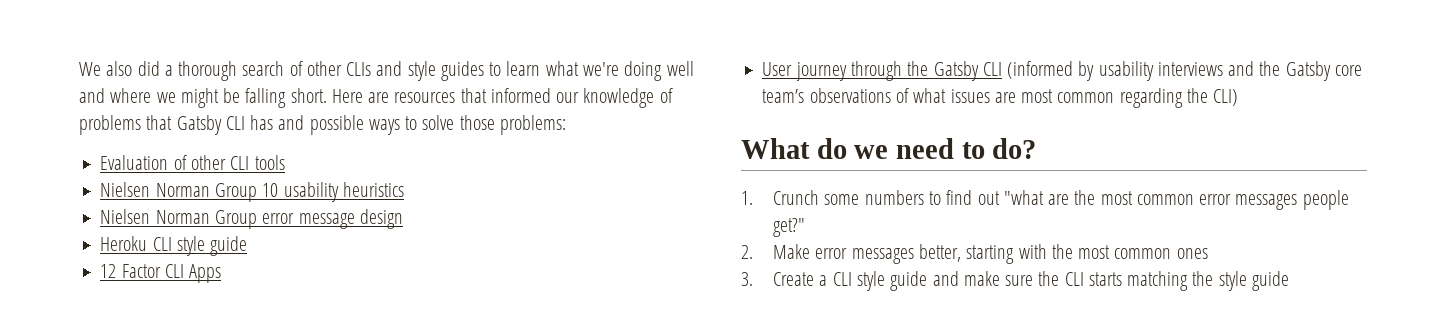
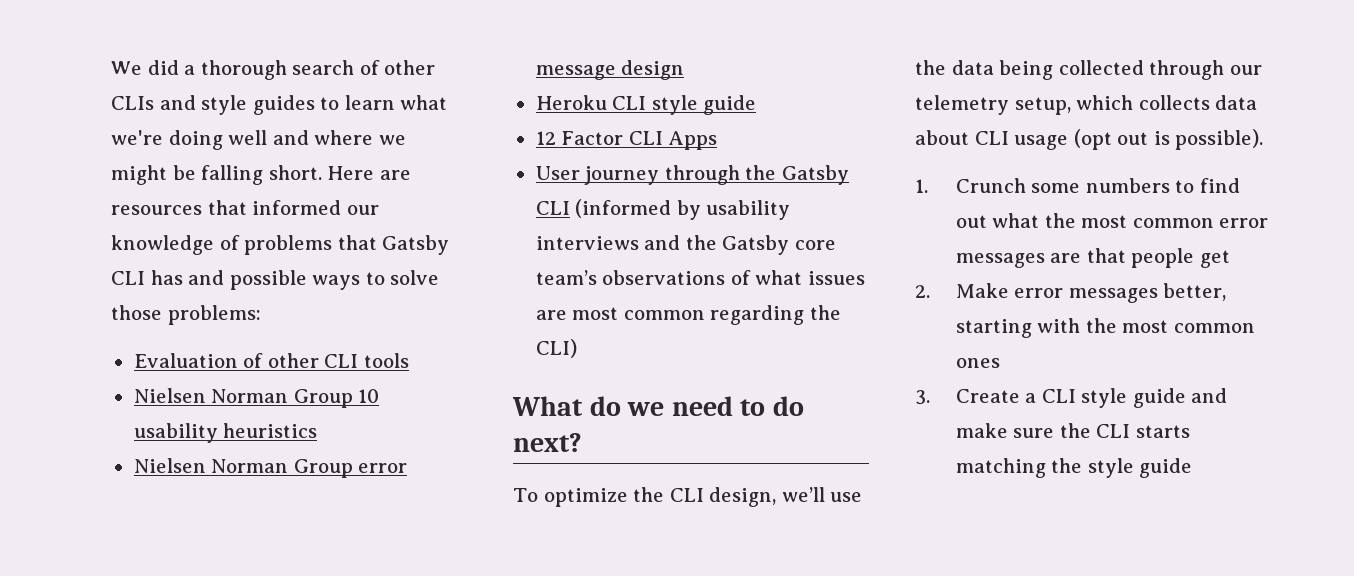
- We also did a thorough search of other CLIs and style guides to learn what we're doing well and where we might be falling short.
+ We did a thorough search of other CLIs and style guides to learn what we're doing well and where we might be falling short.
- What do we need to do?
+ What do we need to do next?
+ To optimize the CLI design, we’ll use the data being collected through our telemetry setup, which collects data about CLI usage (opt out is possible).
- 1. Crunch some numbers to find out "what are the most common error messages people get?"
+ 1. Crunch some numbers to find out what the most common error messages are that people get

